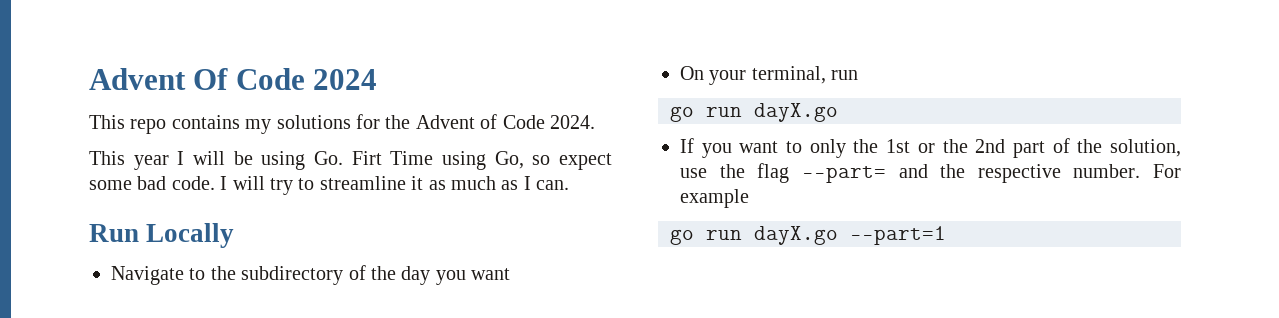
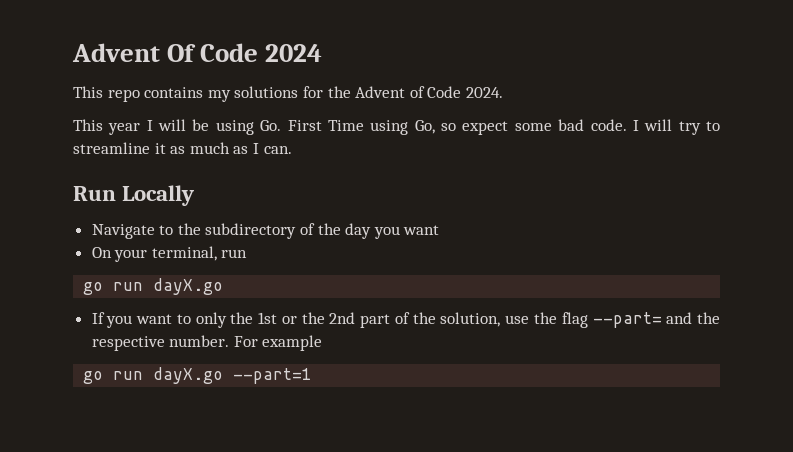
- This year I will be using Go. Firt Time using Go, so expect some bad code.
+ This year I will be using Go. First Time using Go, so expect some bad code.

